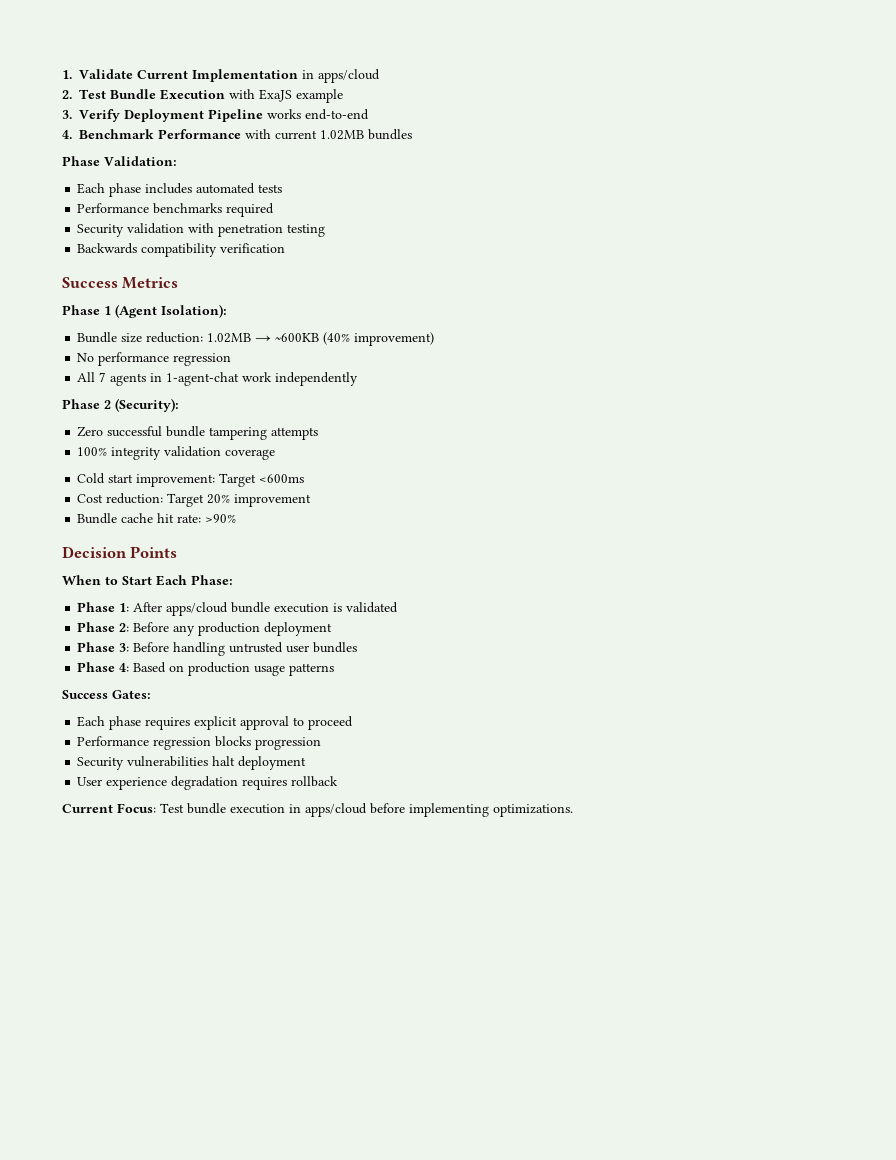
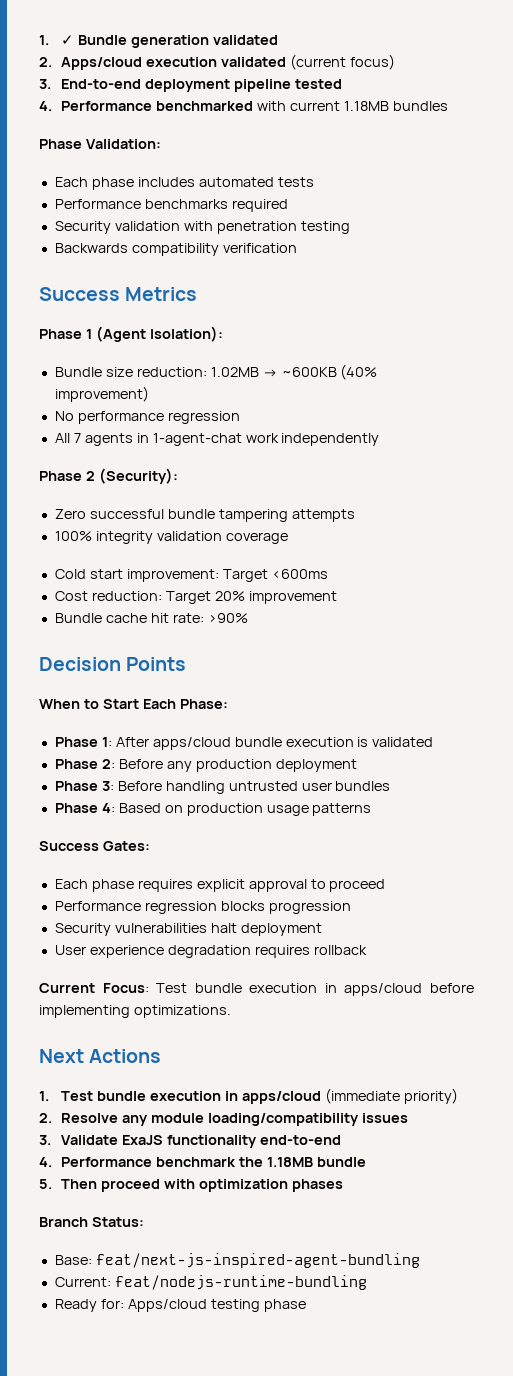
- 1. Validate Current Implementation in apps/cloud
- 2. Test Bundle Execution with ExaJS example
- 3. Verify Deployment Pipeline works end-to-end
- 4. Benchmark Performance with current 1.02MB bundles
+ 1. ✓ Bundle generation validated
+ 2. Apps/cloud execution validated (current focus)
+ 3. End-to-end deployment pipeline tested
+ 4. Performance benchmarked with current 1.18MB bundles
+ Next Actions
+ 1. Test bundle execution in apps/cloud (immediate priority)
+ 2. Resolve any module loading/compatibility issues
+ 3. Validate ExaJS functionality end-to-end
+ 4. Performance benchmark the 1.18MB bundle
+ 5. Then proceed with optimization phases
+ Branch Status:
+ Base: feat/next-js-inspired-agent-bundling
+ Current: feat/nodejs-runtime-bundling
+ Ready for: Apps/cloud testing phase

